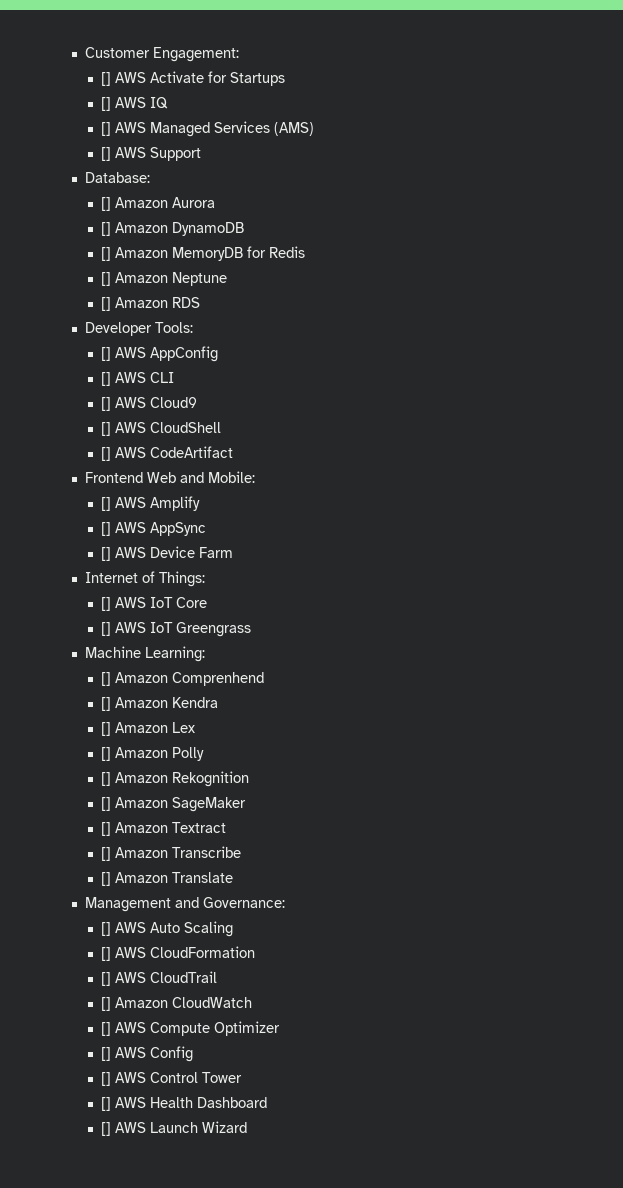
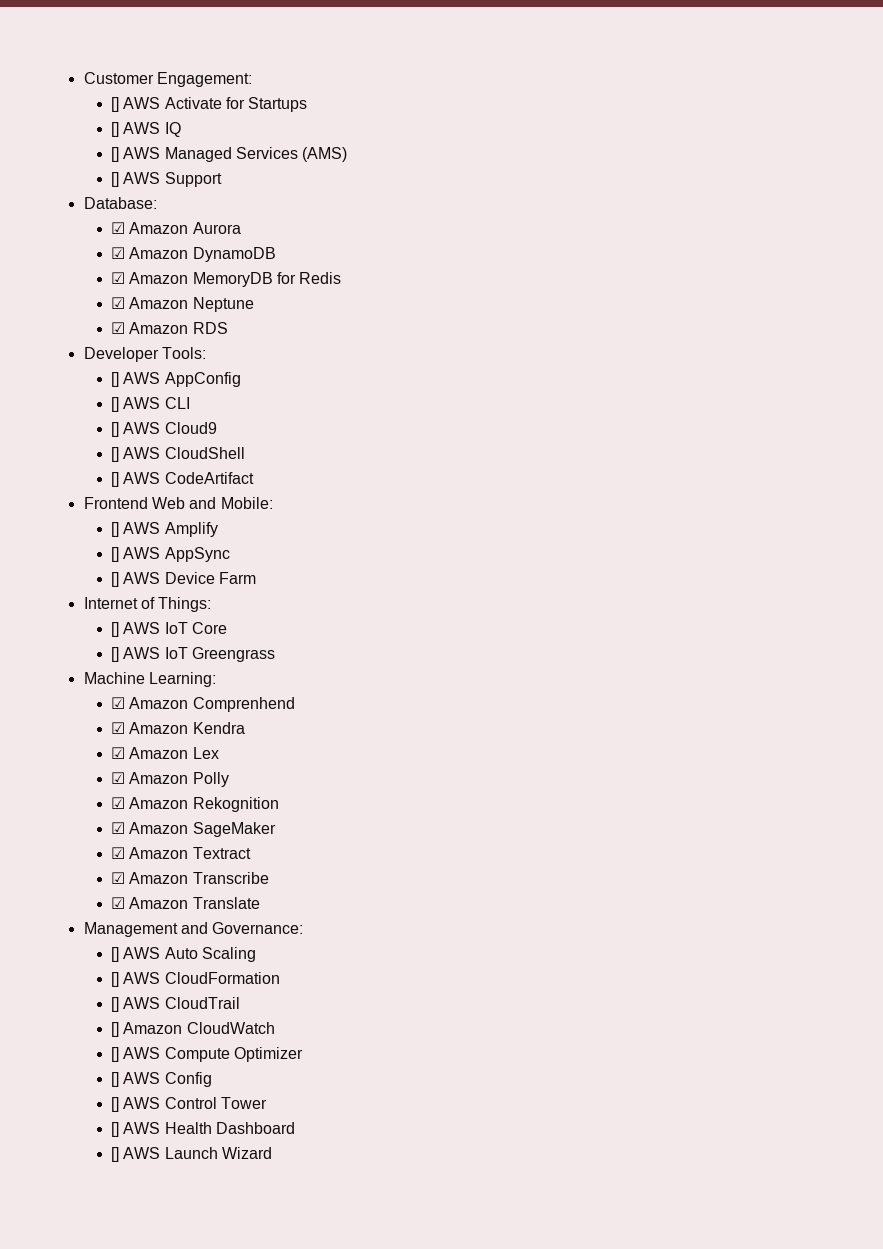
- [] Amazon Aurora
+ ☑ Amazon Aurora
- [] Amazon DynamoDB
+ ☑ Amazon DynamoDB
- [] Amazon MemoryDB for Redis
+ ☑ Amazon MemoryDB for Redis
- [] Amazon Neptune
+ ☑ Amazon Neptune
- [] Amazon RDS
+ ☑ Amazon RDS
- [] Amazon Comprenhend
+ ☑ Amazon Comprenhend
- [] Amazon Kendra
+ ☑ Amazon Kendra
- [] Amazon Lex
+ ☑ Amazon Lex
- [] Amazon Polly
+ ☑ Amazon Polly
- [] Amazon Rekognition
+ ☑ Amazon Rekognition
- [] Amazon SageMaker
+ ☑ Amazon SageMaker
- [] Amazon Textract
+ ☑ Amazon Textract
- [] Amazon Transcribe
+ ☑ Amazon Transcribe
- [] Amazon Translate
+ ☑ Amazon Translate

